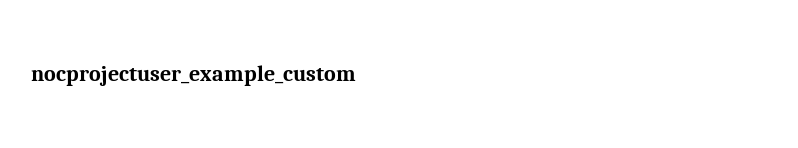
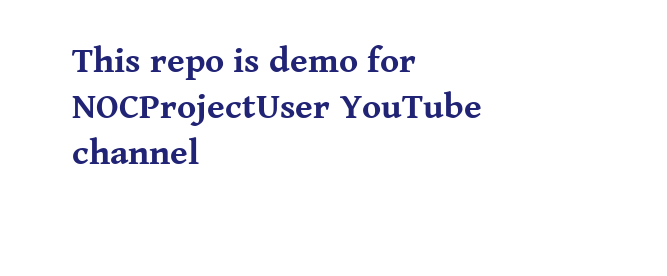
- nocprojectuser_example_custom
+ This repo is demo for NOCProjectUser YouTube channel

